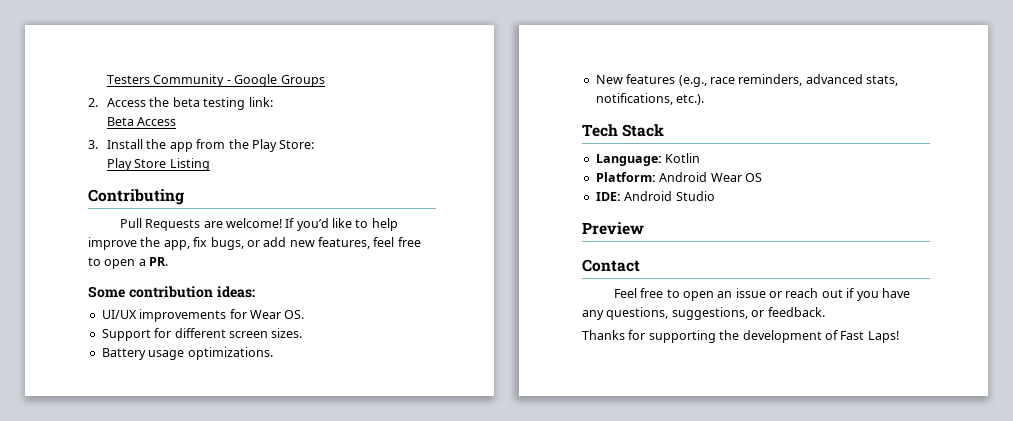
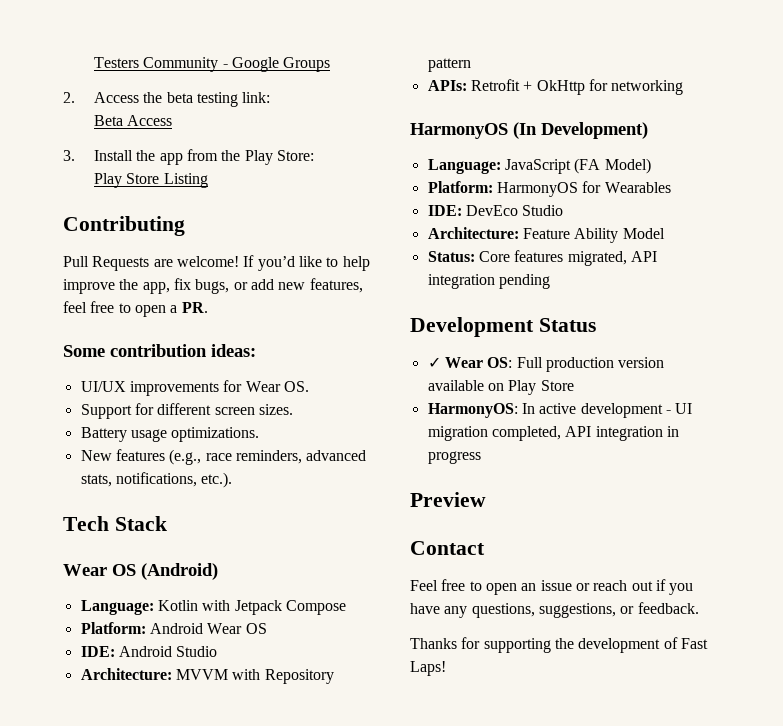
+ Wear OS (Android)
- Language: Kotlin
+ Language: Kotlin with Jetpack Compose
+ Architecture: MVVM with Repository pattern
+ APIs: Retrofit + OkHttp for networking
+ HarmonyOS (In Development)
+ Language: JavaScript (FA Model)
+ Platform: HarmonyOS for Wearables
+ IDE: DevEco Studio
+ Architecture: Feature Ability Model
+ Status: Core features migrated, API integration pending
+ Development Status
+ ✓ Wear OS: Full production version available on Play Store
+ HarmonyOS: In active development - UI migration completed, API integration in progress

